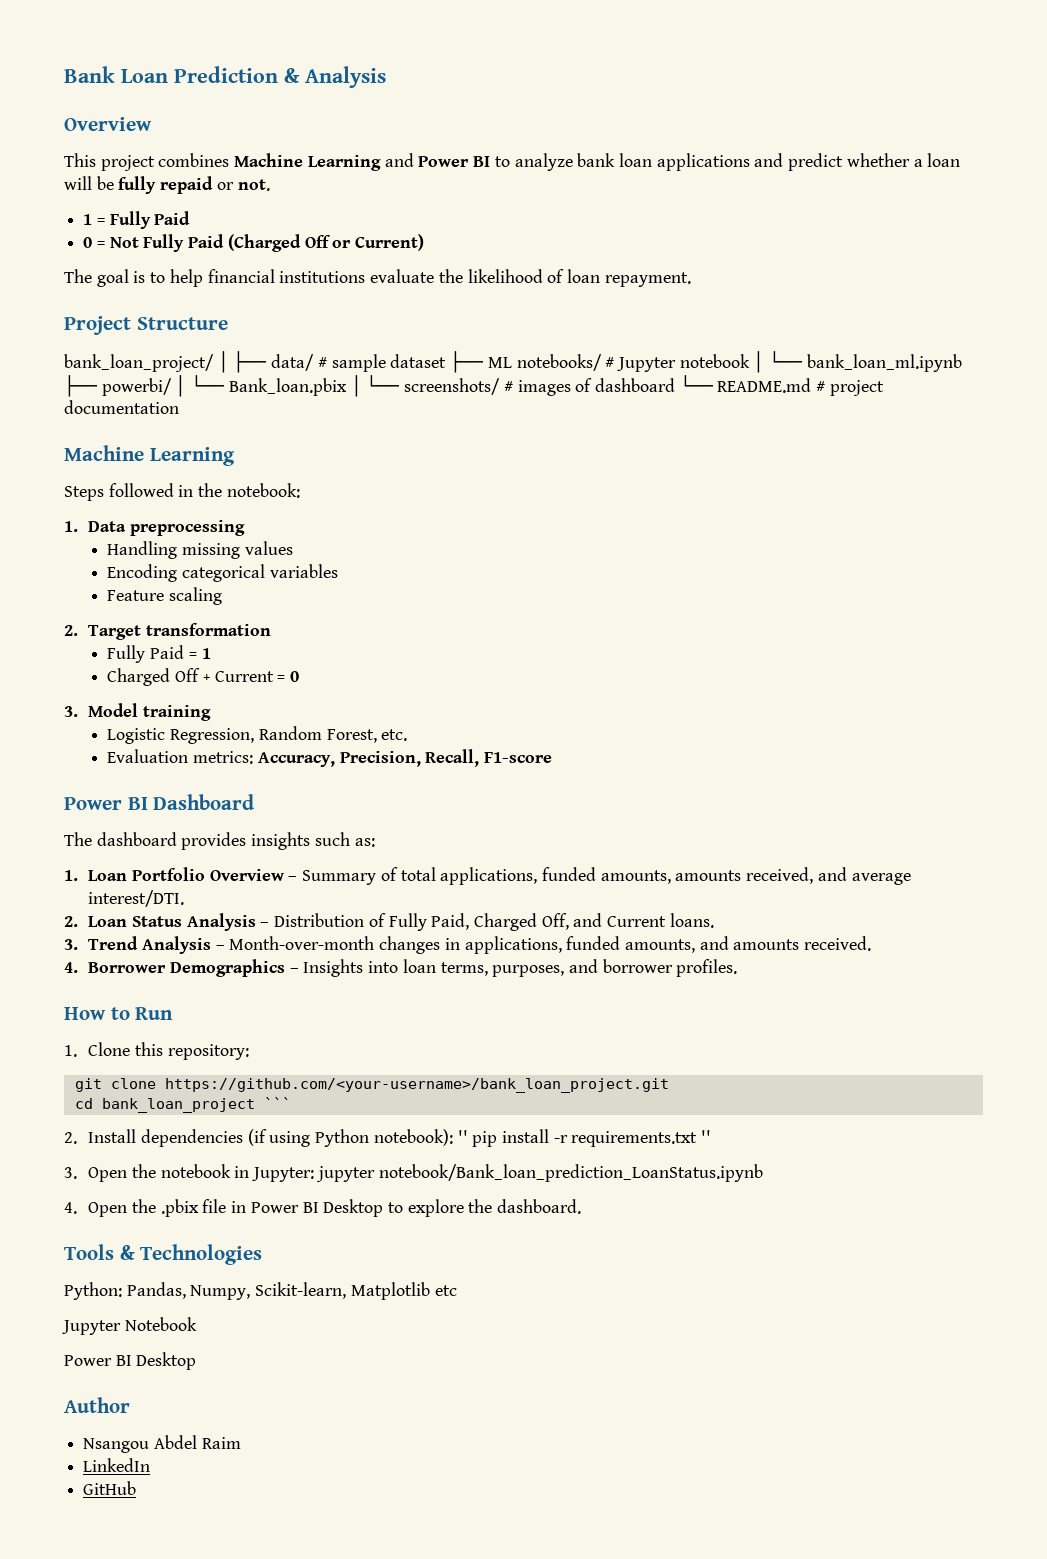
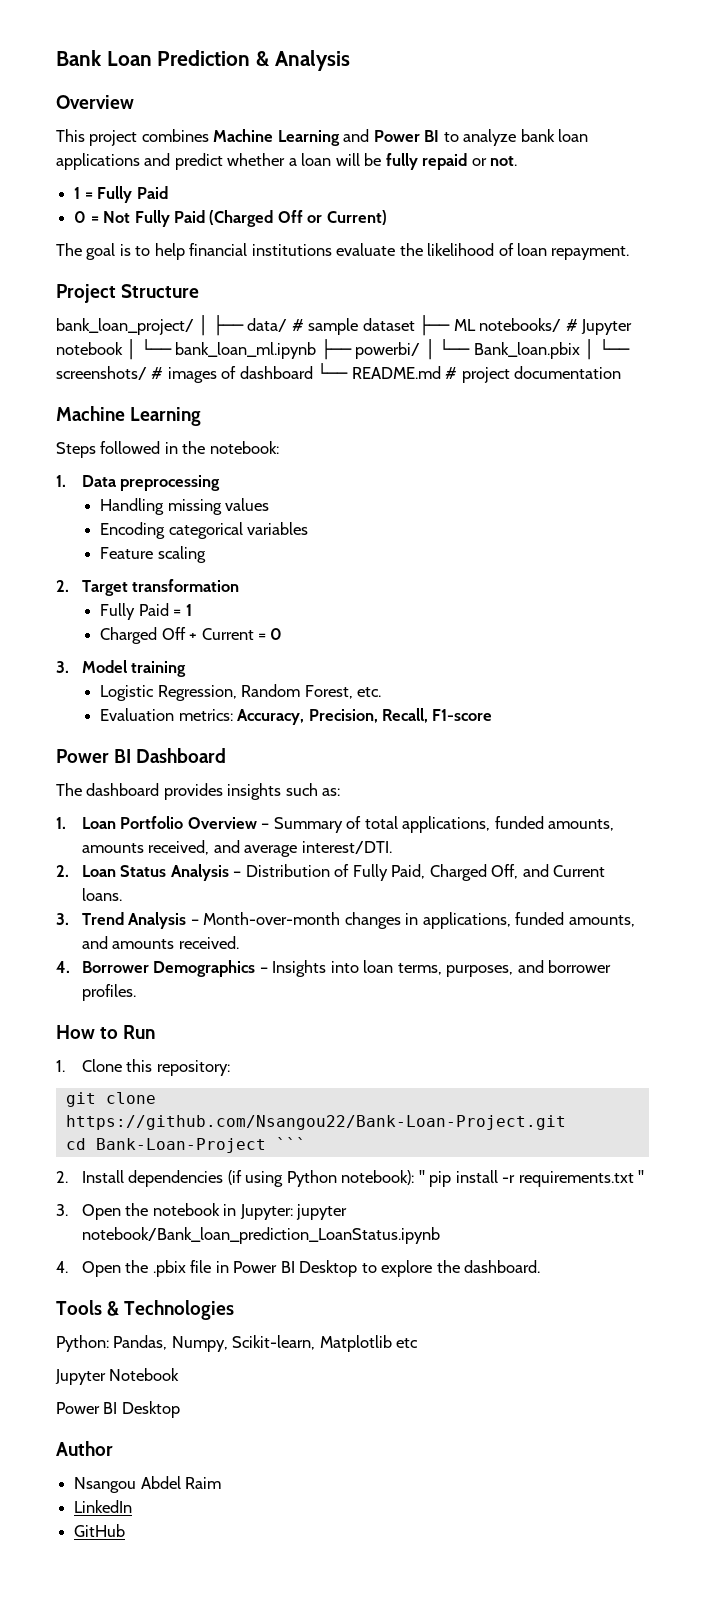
- git clone https://github.com/<your-username>/bank_loan_project.git
+ git clone https://github.com/Nsangou22/Bank-Loan-Project.git
- cd bank_loan_project ```
+ cd Bank-Loan-Project ```

